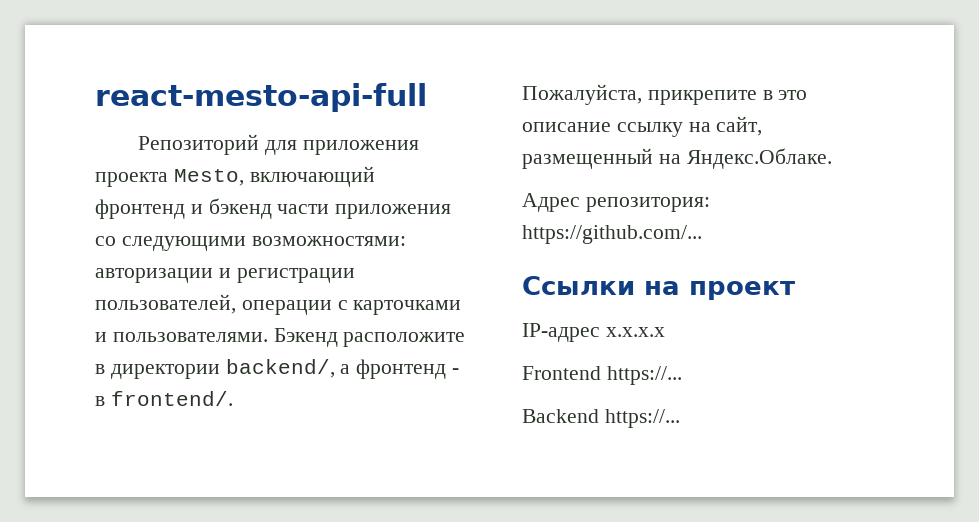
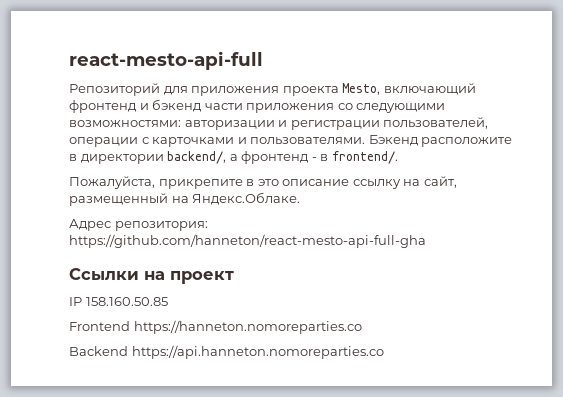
- Адрес репозитория: https://github.com/...
+ Адрес репозитория: https://github.com/hanneton/react-mesto-api-full-gha
- IP-адрес x.x.x.x
+ IP 158.160.50.85
- Frontend https://...
+ Frontend https://hanneton.nomoreparties.co
- Backend https://...
+ Backend https://api.hanneton.nomoreparties.co

